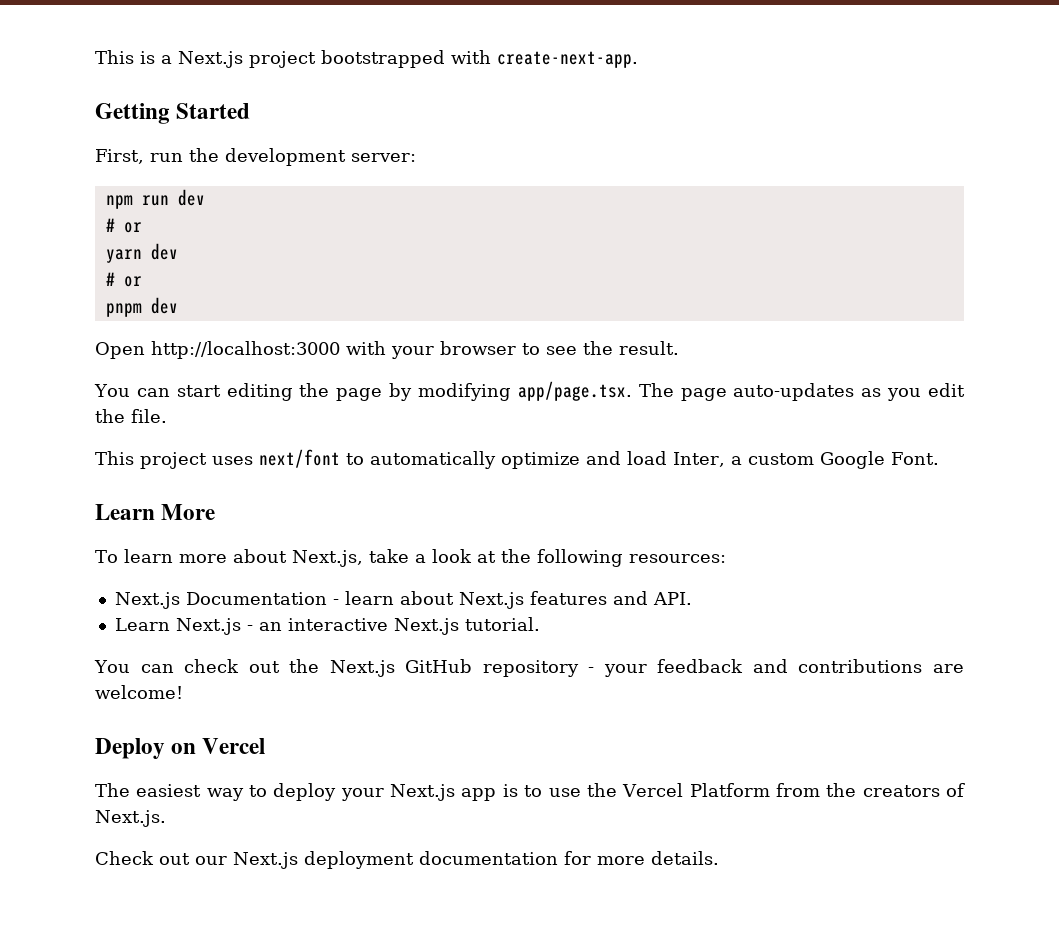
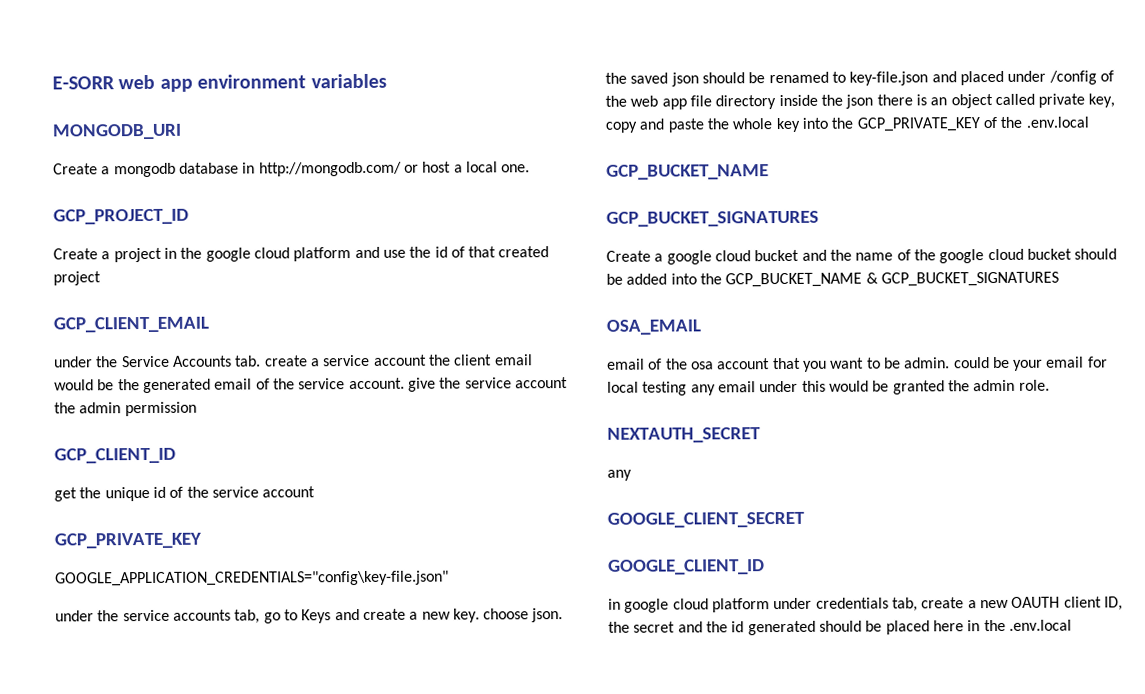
- This is a Next.js project bootstrapped with create-next-app.
- Getting Started
- First, run the development server:
- npm run dev
- # or
- yarn dev
- # or
- pnpm dev
- Open http://localhost:3000 with your browser to see the result.
- You can start editing the page by modifying app/page.tsx. The page auto-updates as you edit the file.
- This project uses next/font to automatically optimize and load Inter, a custom Google Font.
- Learn More
- To learn more about Next.js, take a look at the following resources:
- Next.js Documentation - learn about Next.js features and API.
- Learn Next.js - an interactive Next.js tutorial.
- You can check out the Next.js GitHub repository - your feedback and contributions are welcome!
- Deploy on Vercel
- The easiest way to deploy your Next.js app is to use the Vercel Platform from the creators of Next.js.
- Check out our Next.js deployment documentation for more details.
+ E-SORR web app environment variables
+ MONGODB_URI
+ Create a mongodb database in http://mongodb.com/ or host a local one.
+ GCP_PROJECT_ID
+ Create a project in the google cloud platform and use the id of that created project
+ GCP_CLIENT_EMAIL
+ under the Service Accounts tab. create a service account the client email would be the generated email of the service account. give the service account the admin permission
+ GCP_CLIENT_ID
+ get the unique id of the service account
+ GCP_PRIVATE_KEY
+ GOOGLE_APPLICATION_CREDENTIALS="config\key-file.json"
+ under the service accounts tab, go to Keys and create a new key. choose json. the saved json should be renamed to key-file.json and placed under /config of the web app file directory inside the json there is an object called private key, copy and paste the whole key into the GCP_PRIVATE_KEY of the .env.local
+ GCP_BUCKET_NAME
+ GCP_BUCKET_SIGNATURES
+ Create a google cloud bucket and the name of the google cloud bucket should be added into the GCP_BUCKET_NAME & GCP_BUCKET_SIGNATURES
+ OSA_EMAIL
+ email of the osa account that you want to be admin. could be your email for local testing any email under this would be granted the admin role.
+ NEXTAUTH_SECRET
+ any
+ GOOGLE_CLIENT_SECRET
+ GOOGLE_CLIENT_ID
+ in google cloud platform under credentials tab, create a new OAUTH client ID, the secret and the id generated should be placed here in the .env.local

